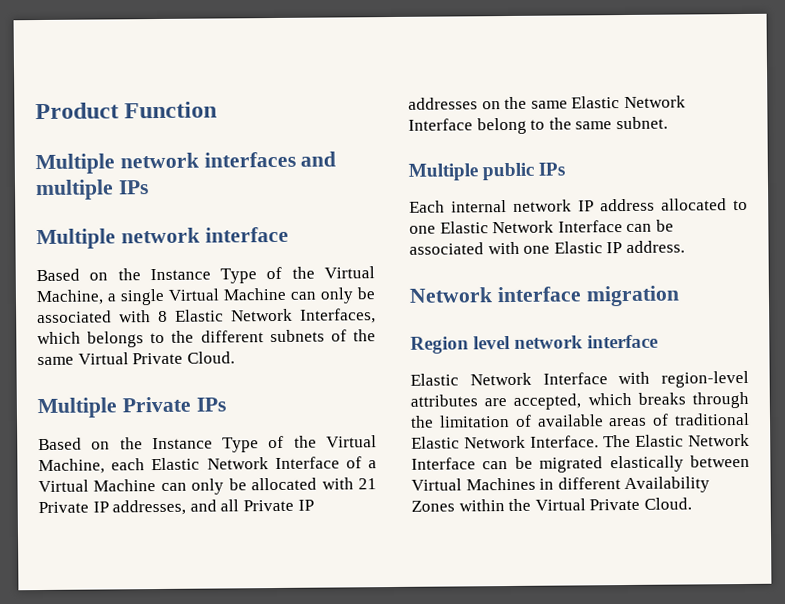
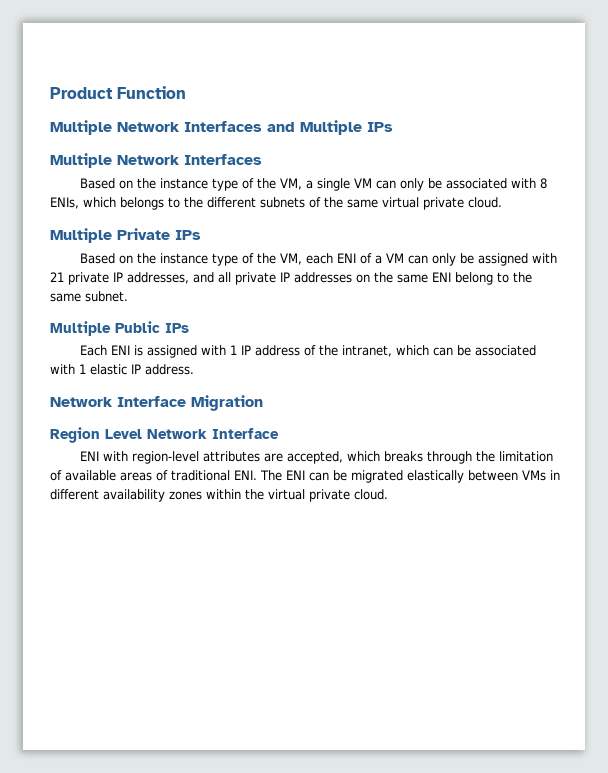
- Multiple network interfaces and multiple IPs
- Multiple network interface
- Based on the Instance Type of the Virtual Machine, a single Virtual Machine can only be associated with 8 Elastic Network Interfaces, which belongs to the different subnets of the same Virtual Private Cloud.
+ Multiple Network Interfaces and Multiple IPs
+ Multiple Network Interfaces
+ Based on the instance type of the VM, a single VM can only be associated with 8 ENIs, which belongs to the different subnets of the same virtual private cloud.
- Based on the Instance Type of the Virtual Machine, each Elastic Network Interface of a Virtual Machine can only be allocated with 21 Private IP addresses, and all Private IP addresses on the same Elastic Network Interface belong to the same subnet.
+ Based on the instance type of the VM, each ENI of a VM can only be assigned with 21 private IP addresses, and all private IP addresses on the same ENI belong to the same subnet.
- Multiple public IPs
+ Multiple Public IPs
- Each internal network IP address allocated to one Elastic Network Interface can be associated with one Elastic IP address.
+ Each ENI is assigned with 1 IP address of the intranet, which can be associated with 1 elastic IP address.
- Network interface migration
+ Network Interface Migration
- Region level network interface
- Elastic Network Interface with region-level attributes are accepted, which breaks through the limitation of available areas of traditional Elastic Network Interface. The Elastic Network Interface can be migrated elastically between Virtual Machines in different Availability Zones within the Virtual Private Cloud.
+ Region Level Network Interface
+ ENI with region-level attributes are accepted, which breaks through the limitation of available areas of traditional ENI. The ENI can be migrated elastically between VMs in different availability zones within the virtual private cloud.

